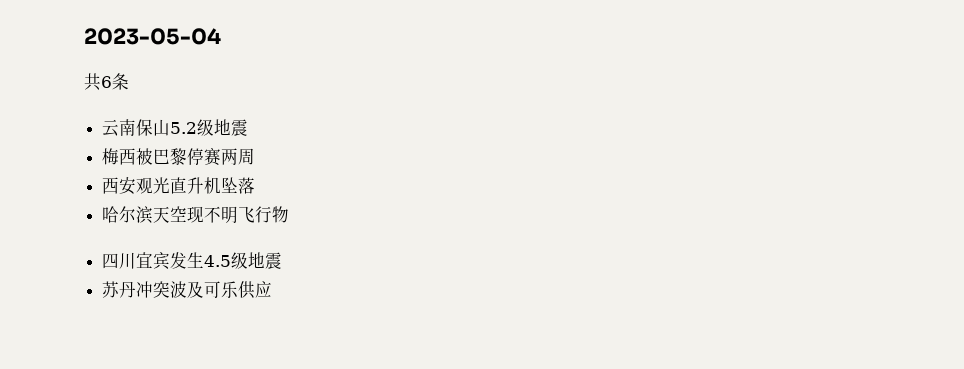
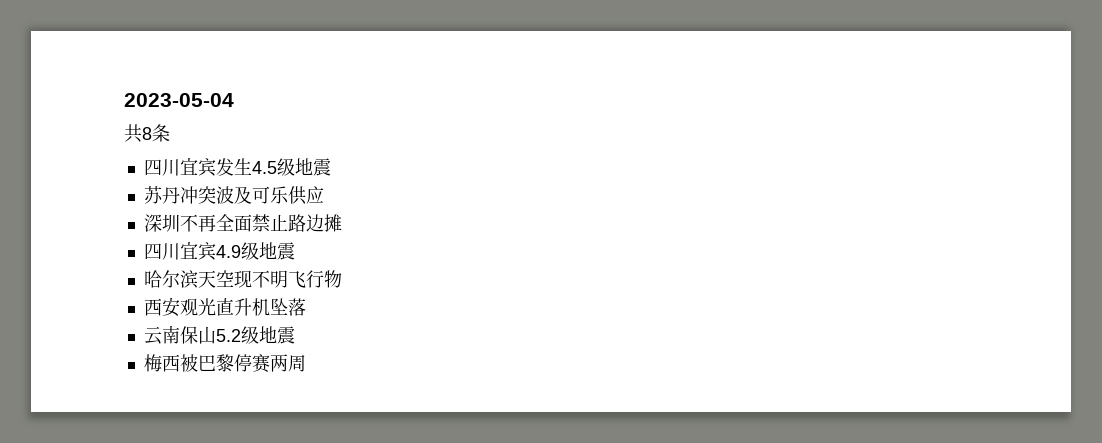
- 共6条
+ 共8条
- 云南保山5.2级地震
- 梅西被巴黎停赛两周
- 西安观光直升机坠落
- 哈尔滨天空现不明飞行物
+ 深圳不再全面禁止路边摊
+ 四川宜宾4.9级地震
+ 哈尔滨天空现不明飞行物
+ 西安观光直升机坠落
+ 云南保山5.2级地震
+ 梅西被巴黎停赛两周

